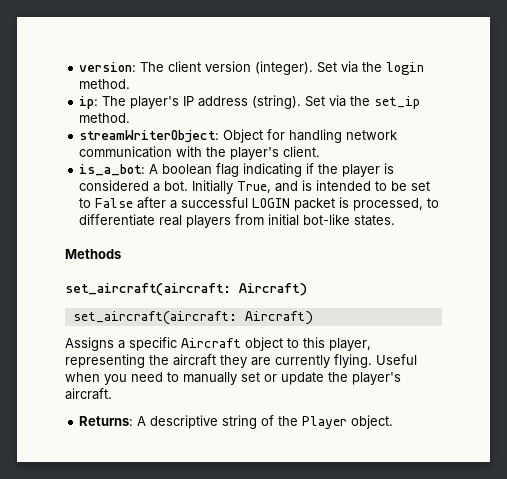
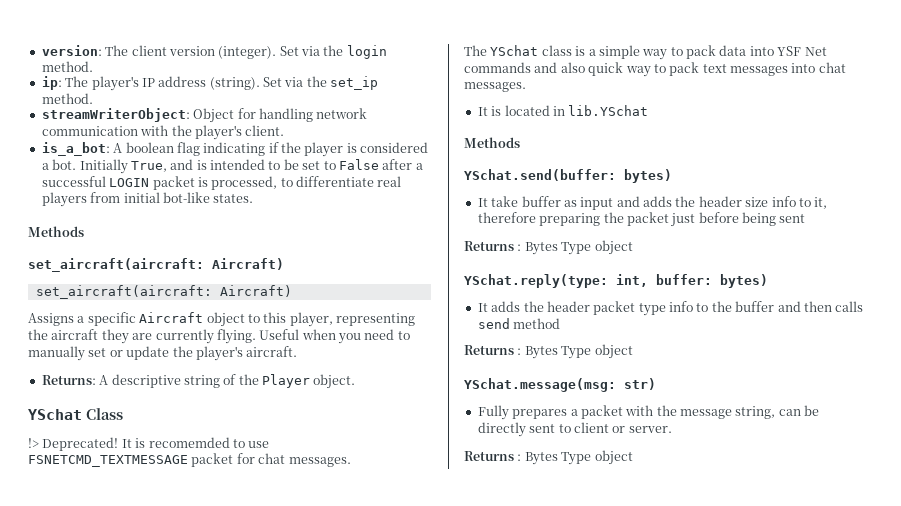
+ YSchat Class
+ !> Deprecated! It is recomemded to use FSNETCMD_TEXTMESSAGE packet for chat messages.
+ The YSchat class is a simple way to pack data into YSF Net commands and also quick way to pack text messages into chat messages.
+ It is located in lib.YSchat
+ Methods
+ YSchat.send(buffer: bytes)
+ It take buffer as input and adds the header size info to it, therefore preparing the packet just before being sent
+ Returns : Bytes Type object
+ YSchat.reply(type: int, buffer: bytes)
+ It adds the header packet type info to the buffer and then calls send method
+ Returns : Bytes Type object
+ YSchat.message(msg: str)
+ Fully prepares a packet with the message string, can be directly sent to client or server.
+ Returns : Bytes Type object

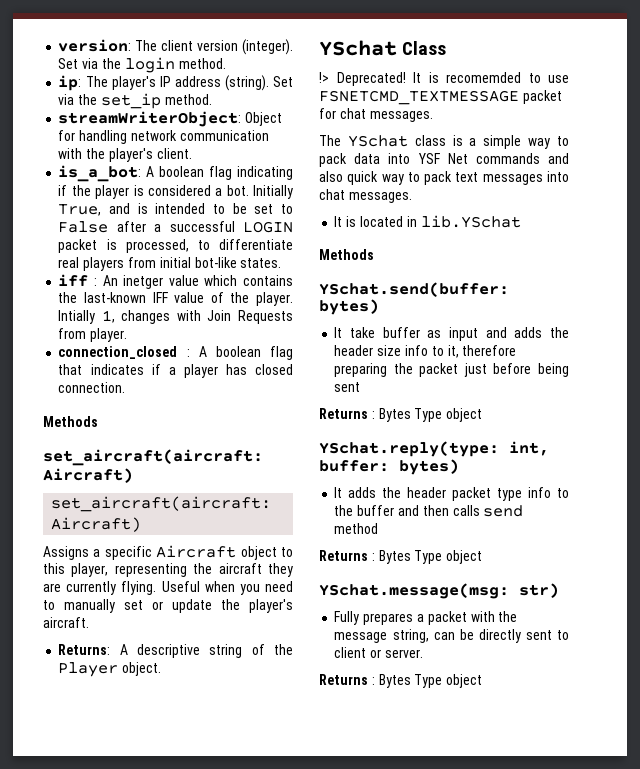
+ iff : An inetger value which contains the last-known IFF value of the player. Intially 1, changes with Join Requests from player.
+ connection_closed : A boolean flag that indicates if a player has closed connection.

